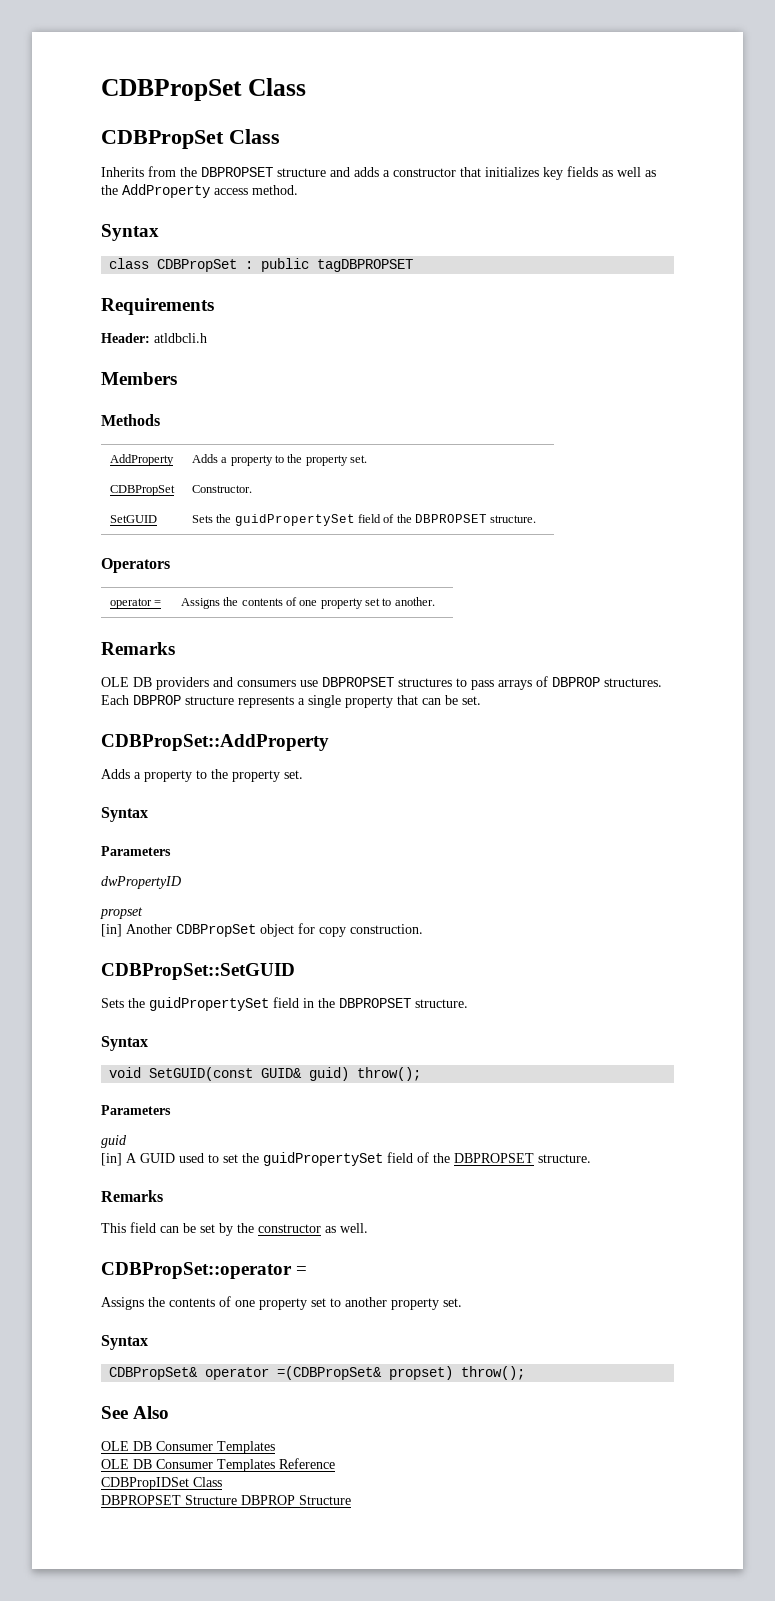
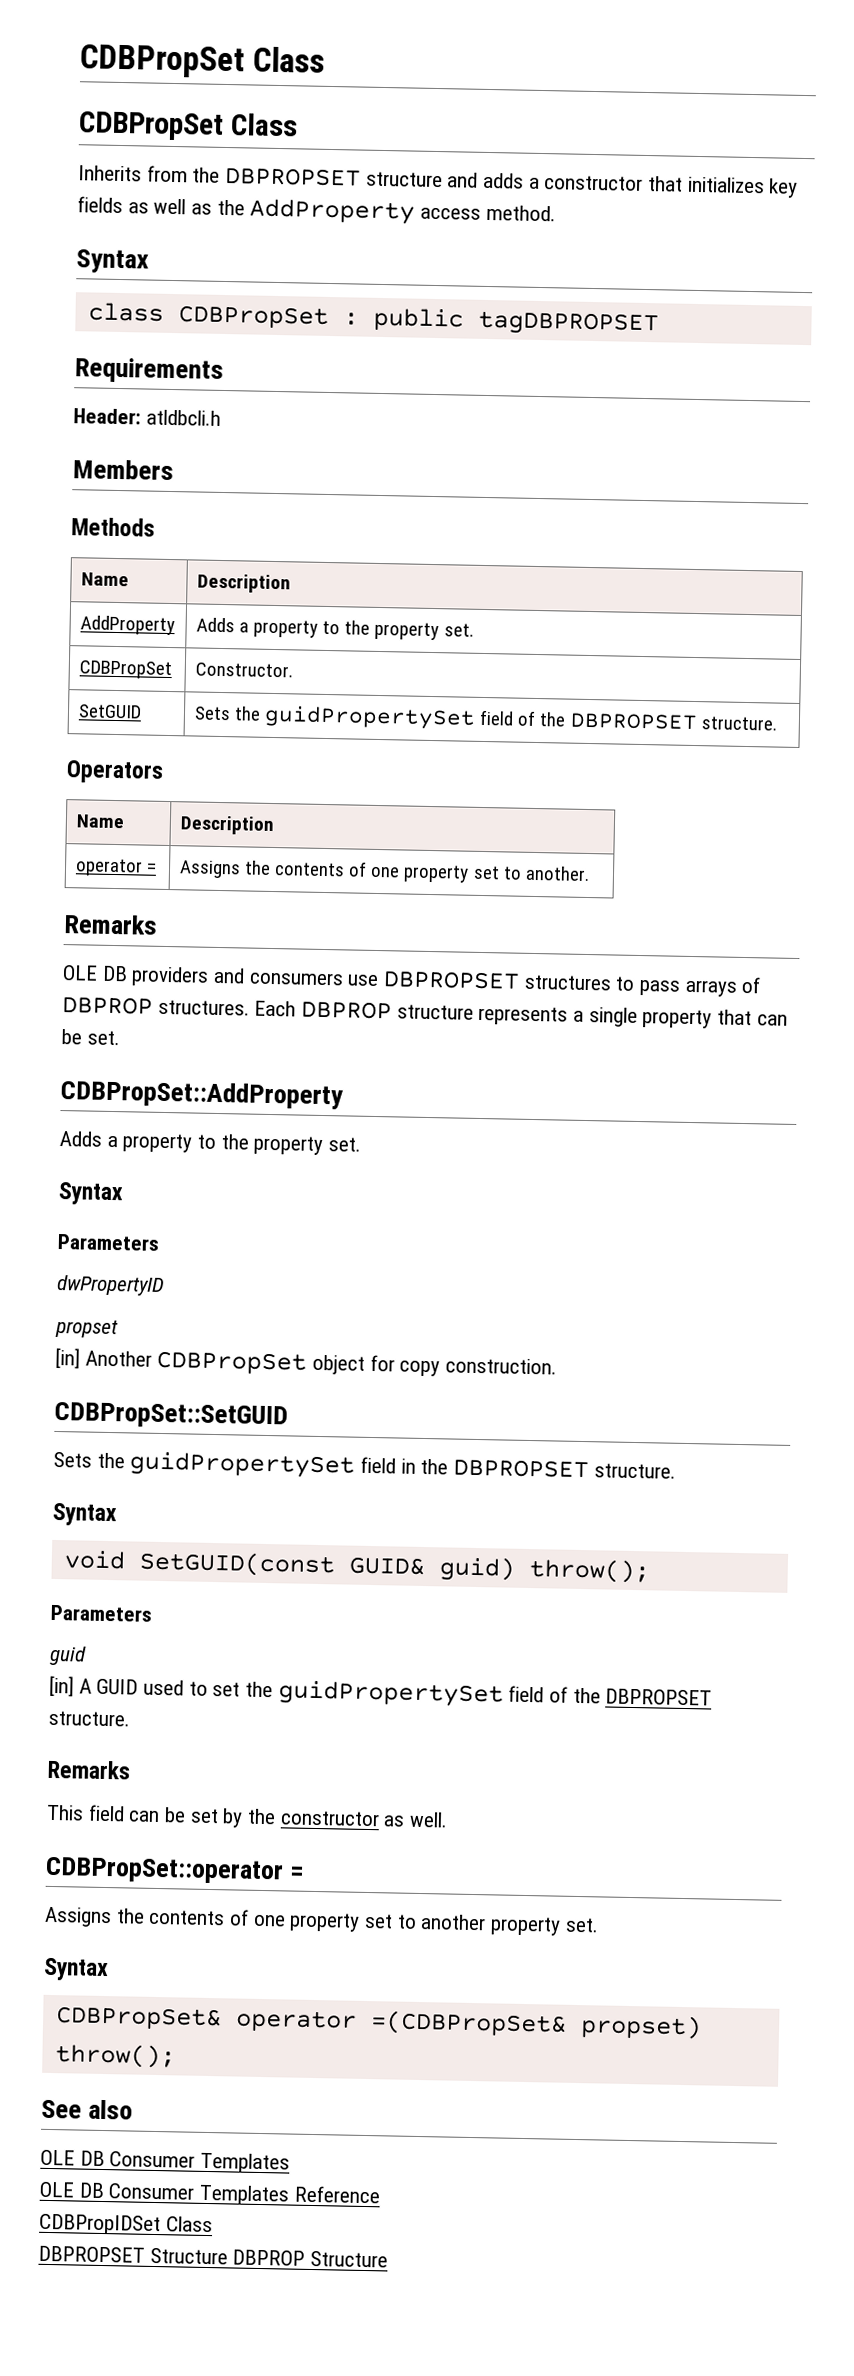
  Methods
+ Name | Description
  Operators
+ Name | Description
- See Also
+ See also

